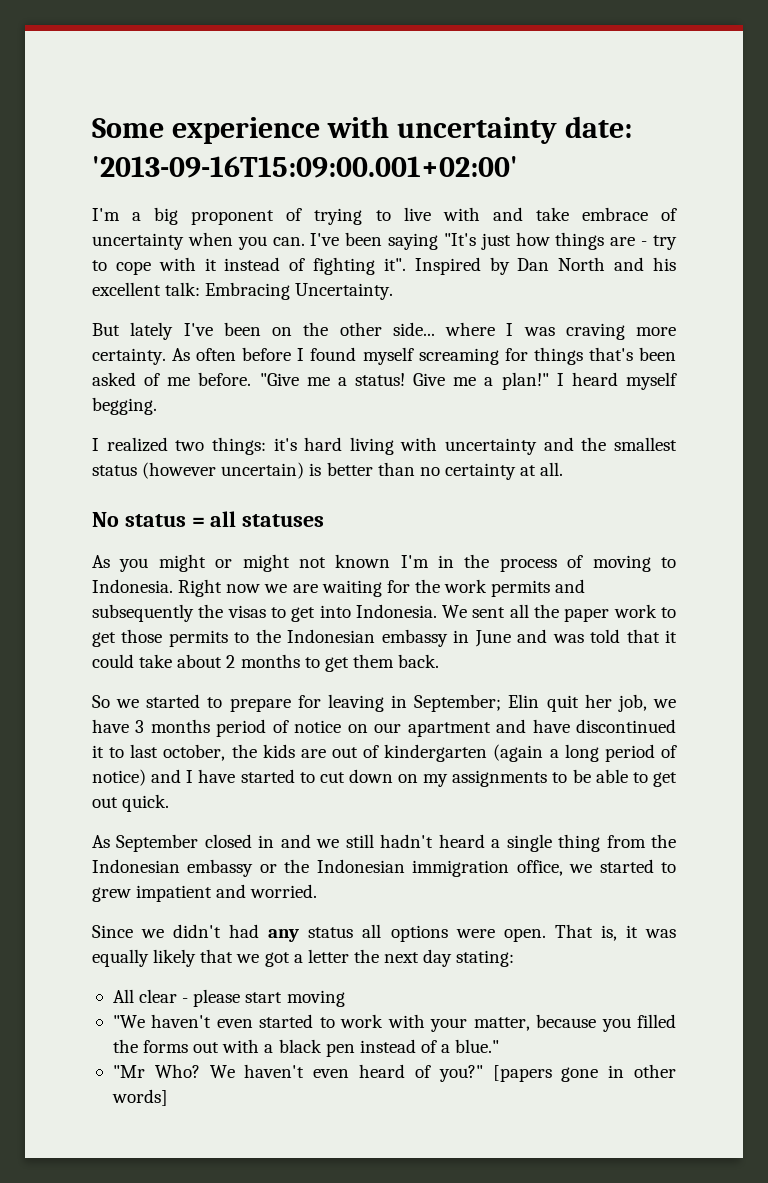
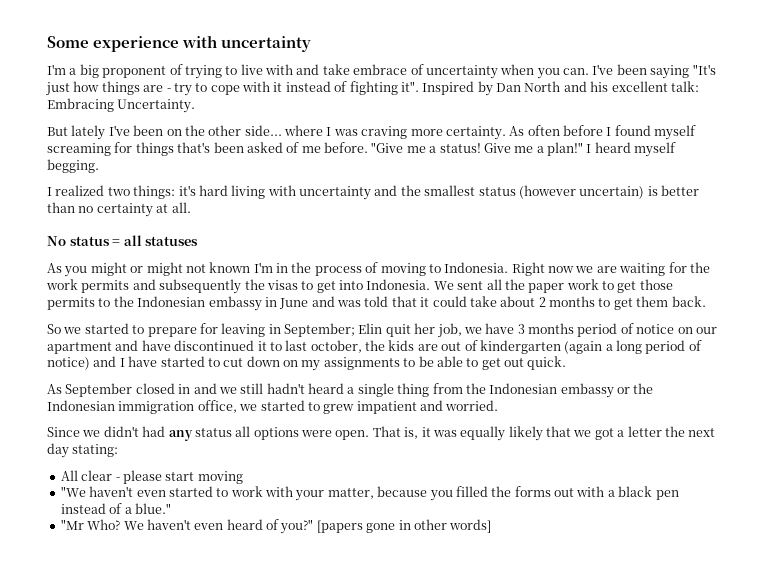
- Some experience with uncertainty date: '2013-09-16T15:09:00.001+02:00'
+ Some experience with uncertainty

